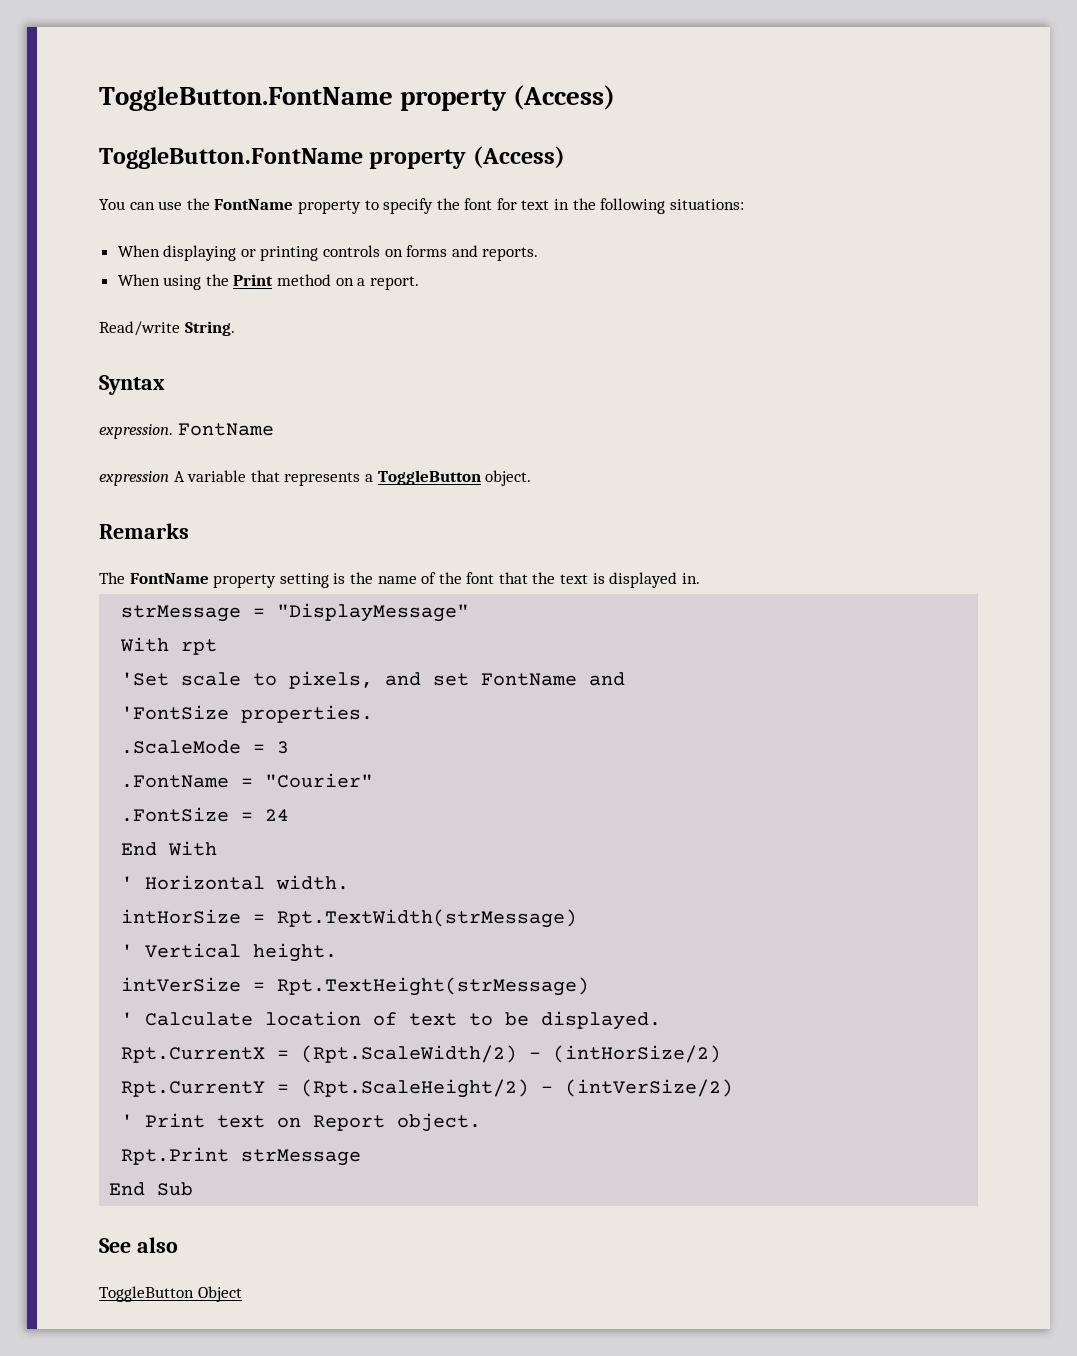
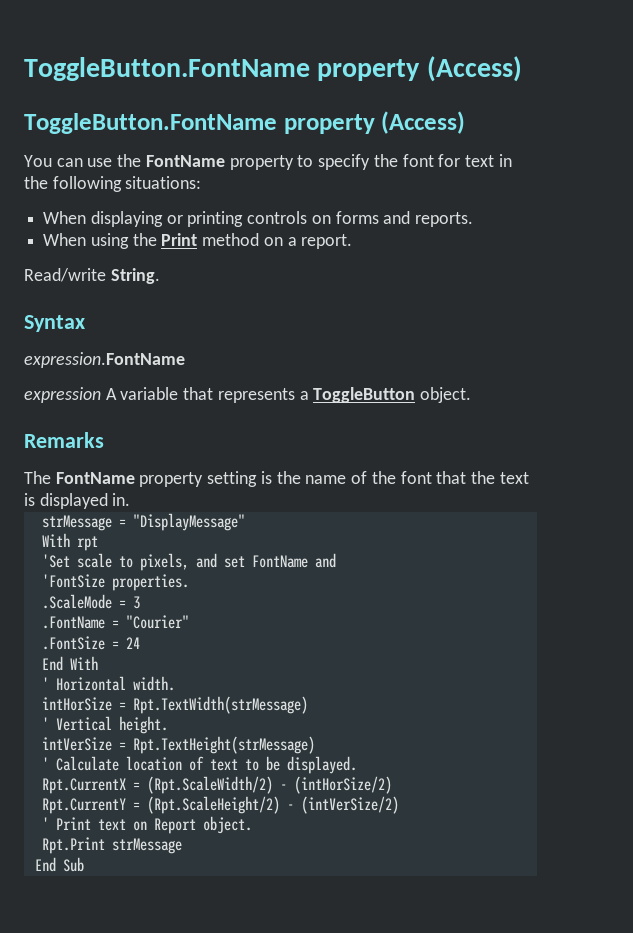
- expression. FontName
+ expression.FontName
- See also
- ToggleButton Object

